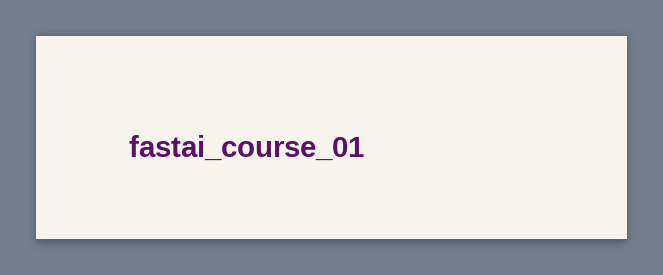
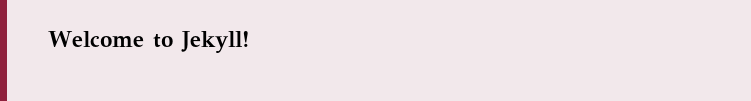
- fastai_course_01
+ Welcome to Jekyll!

